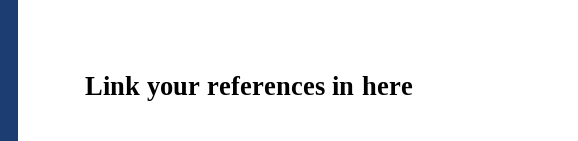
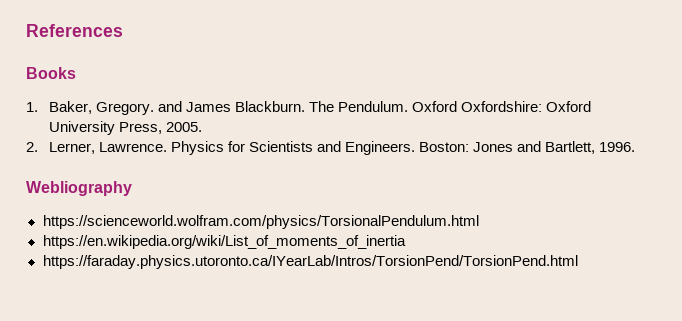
- Link your references in here
+ References
+ Books
+ 1. Baker, Gregory. and James Blackburn. The Pendulum. Oxford Oxfordshire: Oxford University Press, 2005.
+ 2. Lerner, Lawrence. Physics for Scientists and Engineers. Boston: Jones and Bartlett, 1996.
+ Webliography
+ https://scienceworld.wolfram.com/physics/TorsionalPendulum.html
+ https://en.wikipedia.org/wiki/List_of_moments_of_inertia
+ https://faraday.physics.utoronto.ca/IYearLab/Intros/TorsionPend/TorsionPend.html

